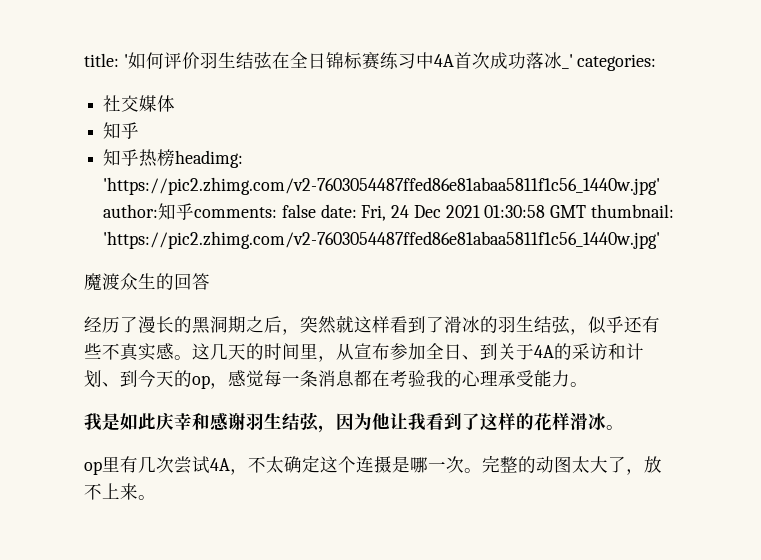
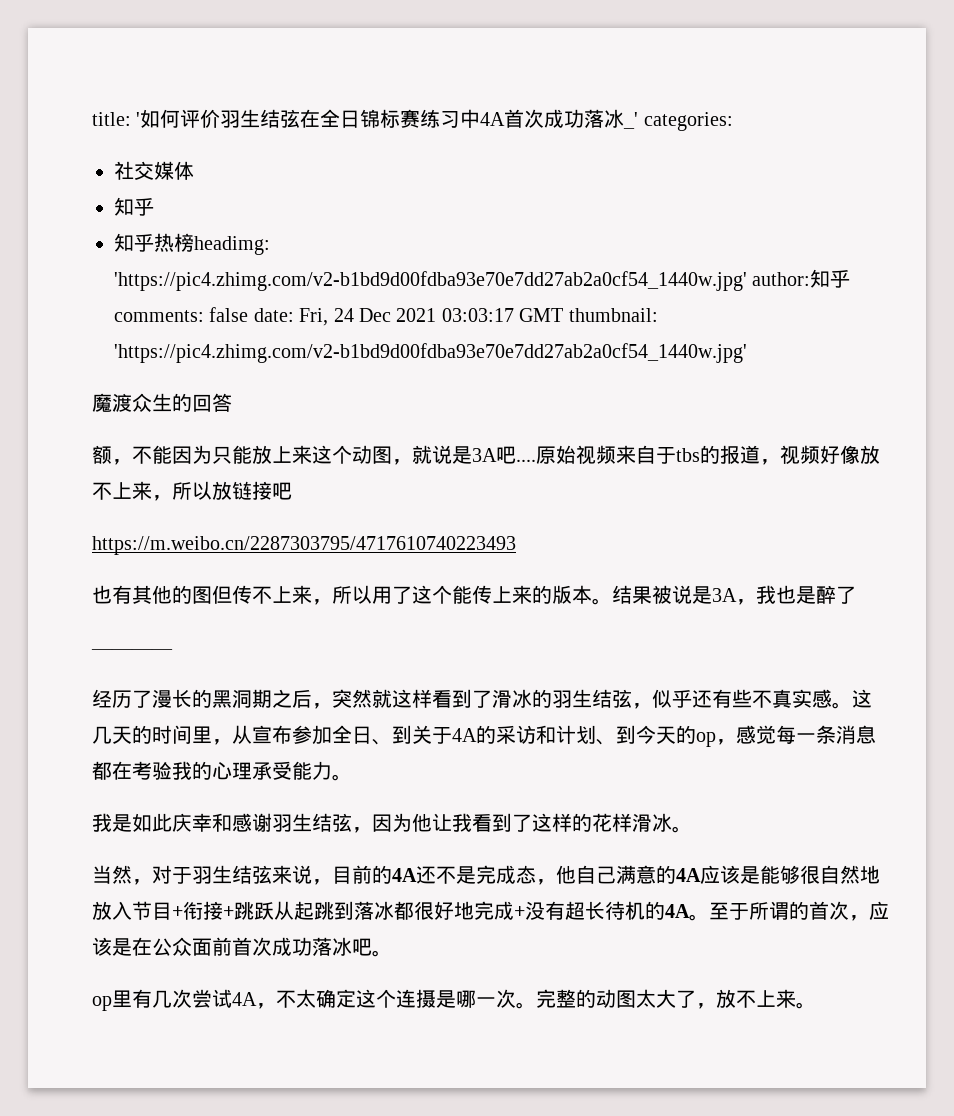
- 知乎热榜headimg: 'https://pic2.zhimg.com/v2-7603054487ffed86e81abaa5811f1c56_1440w.jpg' author:知乎comments: false date: Fri, 24 Dec 2021 01:30:58 GMT thumbnail: 'https://pic2.zhimg.com/v2-7603054487ffed86e81abaa5811f1c56_1440w.jpg'
+ 知乎热榜headimg: 'https://pic4.zhimg.com/v2-b1bd9d00fdba93e70e7dd27ab2a0cf54_1440w.jpg' author:知乎comments: false date: Fri, 24 Dec 2021 03:03:17 GMT thumbnail: 'https://pic4.zhimg.com/v2-b1bd9d00fdba93e70e7dd27ab2a0cf54_1440w.jpg'
+ 额，不能因为只能放上来这个动图，就说是3A吧....原始视频来自于tbs的报道，视频好像放不上来，所以放链接吧
+ https://m.weibo.cn/2287303795/4717610740223493
+ 也有其他的图但传不上来，所以用了这个能传上来的版本。结果被说是3A，我也是醉了
+ ————
+ 当然，对于羽生结弦来说，目前的4A还不是完成态，他自己满意的4A应该是能够很自然地放入节目+衔接+跳跃从起跳到落冰都很好地完成+没有超长待机的4A。至于所谓的首次，应该是在公众面前首次成功落冰吧。

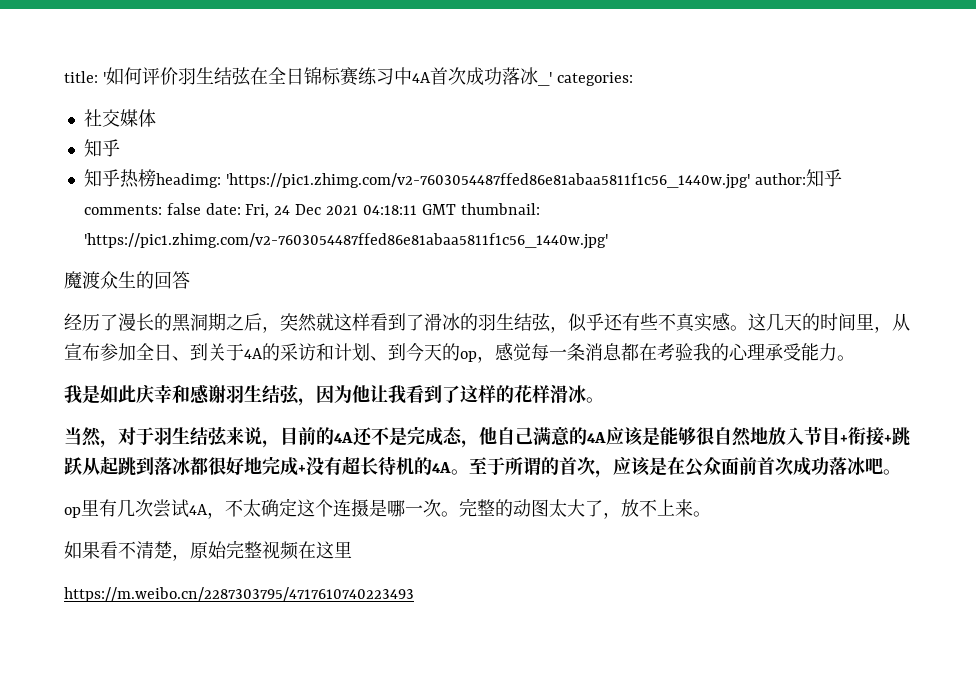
- 知乎热榜headimg: 'https://pic4.zhimg.com/v2-b1bd9d00fdba93e70e7dd27ab2a0cf54_1440w.jpg' author:知乎comments: false date: Fri, 24 Dec 2021 03:03:17 GMT thumbnail: 'https://pic4.zhimg.com/v2-b1bd9d00fdba93e70e7dd27ab2a0cf54_1440w.jpg'
+ 知乎热榜headimg: 'https://pic1.zhimg.com/v2-7603054487ffed86e81abaa5811f1c56_1440w.jpg' author:知乎comments: false date: Fri, 24 Dec 2021 04:18:11 GMT thumbnail: 'https://pic1.zhimg.com/v2-7603054487ffed86e81abaa5811f1c56_1440w.jpg'
- 额，不能因为只能放上来这个动图，就说是3A吧....原始视频来自于tbs的报道，视频好像放不上来，所以放链接吧
- https://m.weibo.cn/2287303795/4717610740223493
- 也有其他的图但传不上来，所以用了这个能传上来的版本。结果被说是3A，我也是醉了
- ————
+ 如果看不清楚，原始完整视频在这里
+ https://m.weibo.cn/2287303795/4717610740223493

